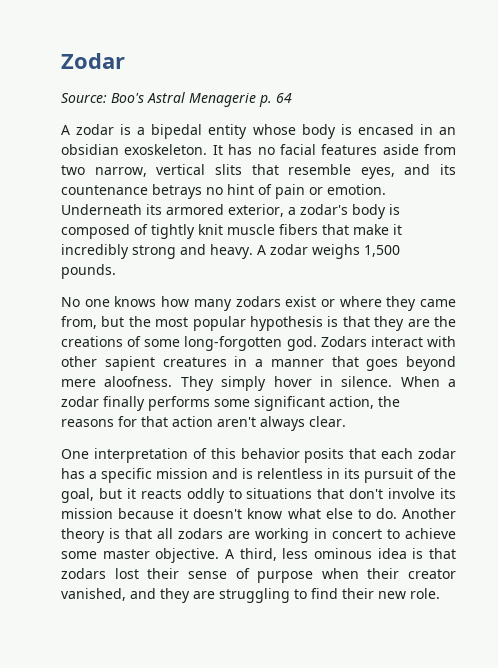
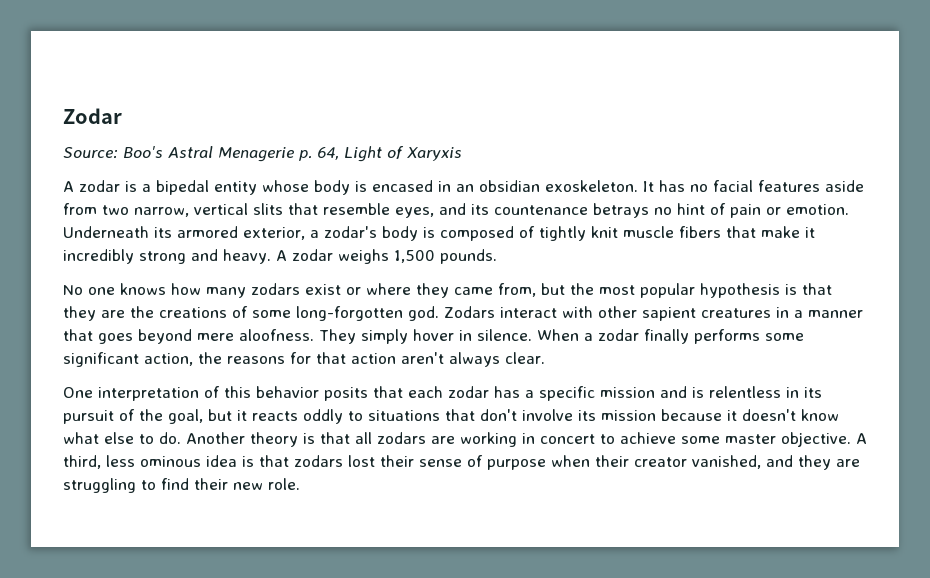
- Source: Boo's Astral Menagerie p. 64
+ Source: Boo's Astral Menagerie p. 64, Light of Xaryxis

